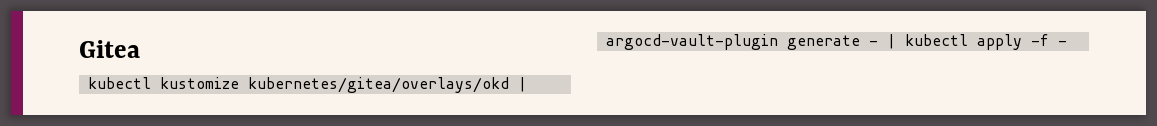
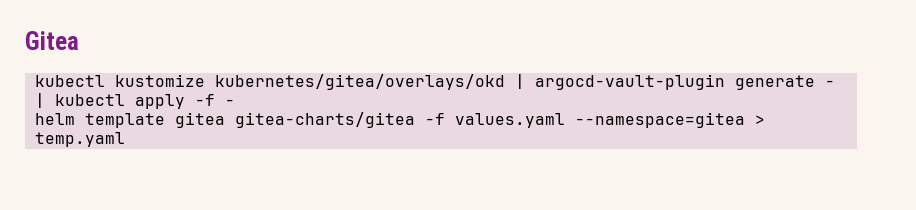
+ helm template gitea gitea-charts/gitea -f values.yaml --namespace=gitea > temp.yaml

